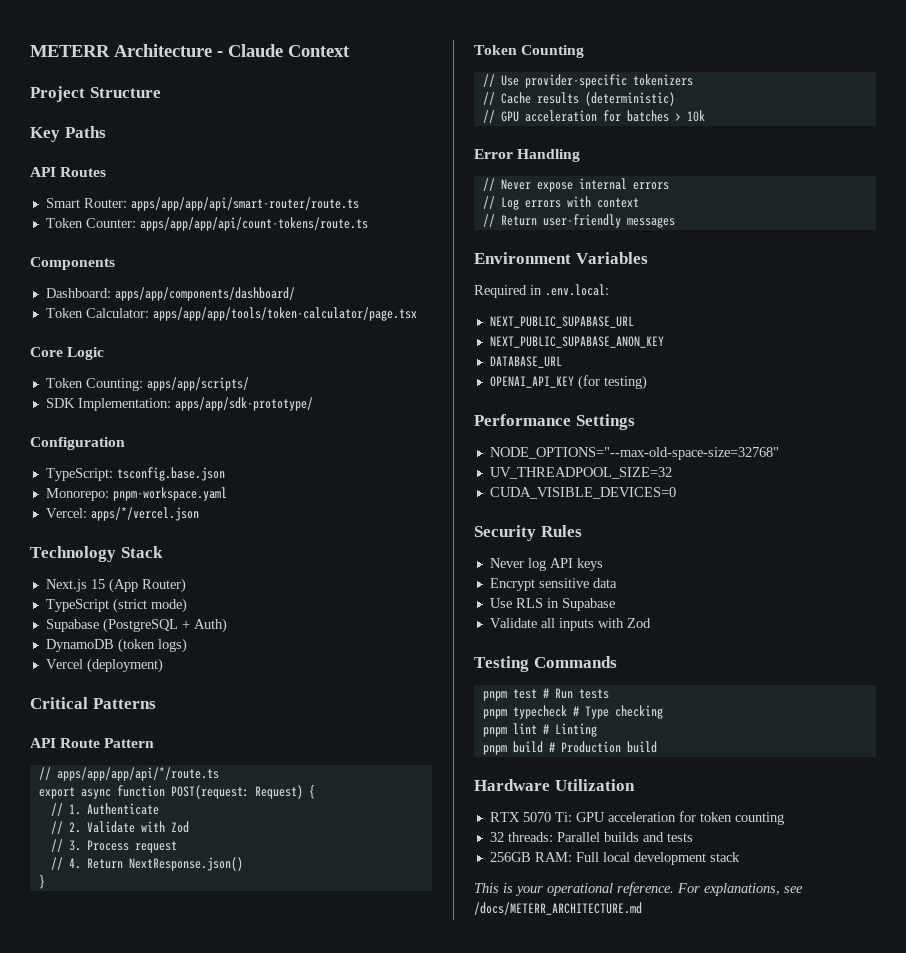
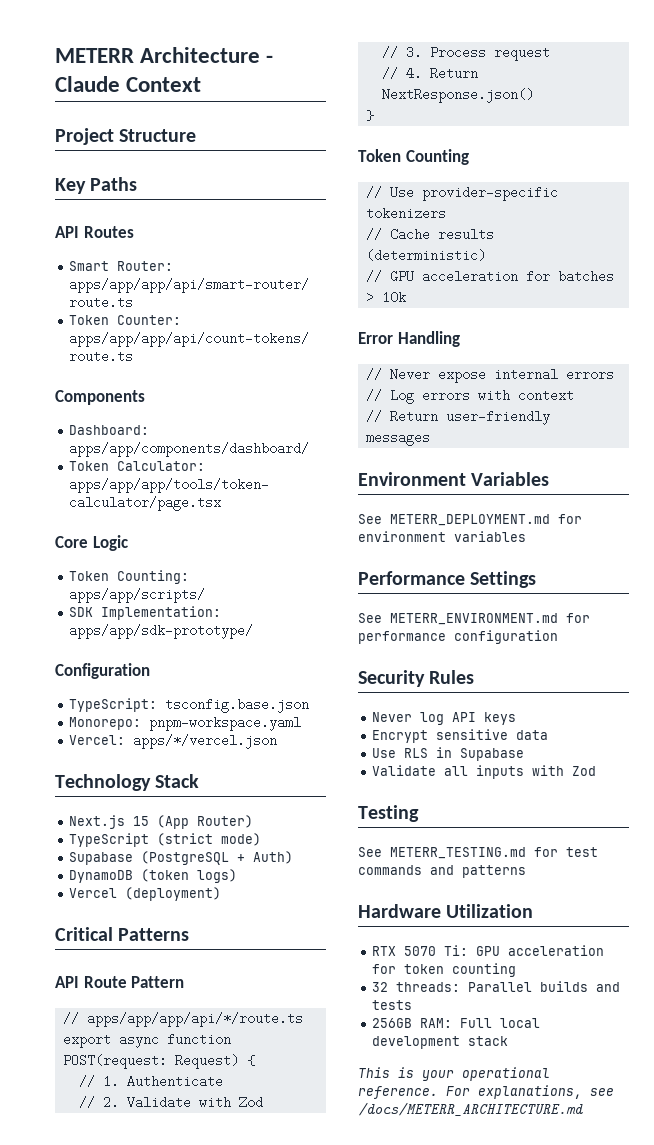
- Required in .env.local:
- NEXT_PUBLIC_SUPABASE_URL
- NEXT_PUBLIC_SUPABASE_ANON_KEY
- DATABASE_URL
- OPENAI_API_KEY (for testing)
+ See METERR_DEPLOYMENT.md for environment variables
  Performance Settings
- NODE_OPTIONS="--max-old-space-size=32768"
- UV_THREADPOOL_SIZE=32
- CUDA_VISIBLE_DEVICES=0
+ See METERR_ENVIRONMENT.md for performance configuration
- Testing Commands
- pnpm test # Run tests
- pnpm typecheck # Type checking
- pnpm lint # Linting
- pnpm build # Production build
+ Testing
+ See METERR_TESTING.md for test commands and patterns

